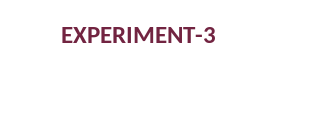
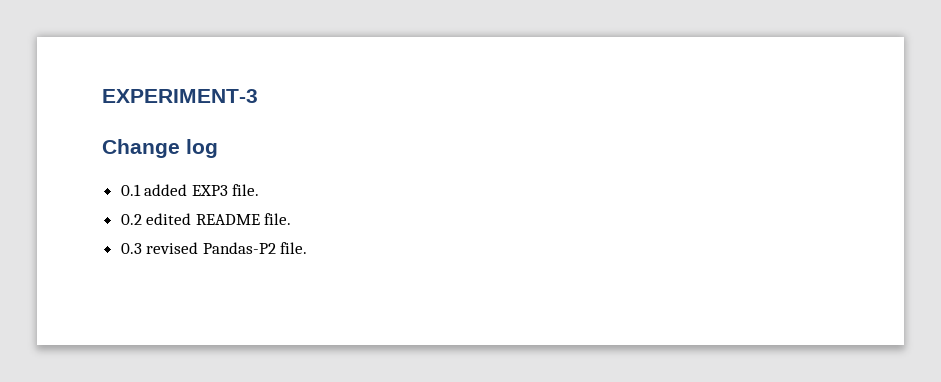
+ Change log
+ 0.1 added EXP3 file.
+ 0.2 edited README file.
+ 0.3 revised Pandas-P2 file.

